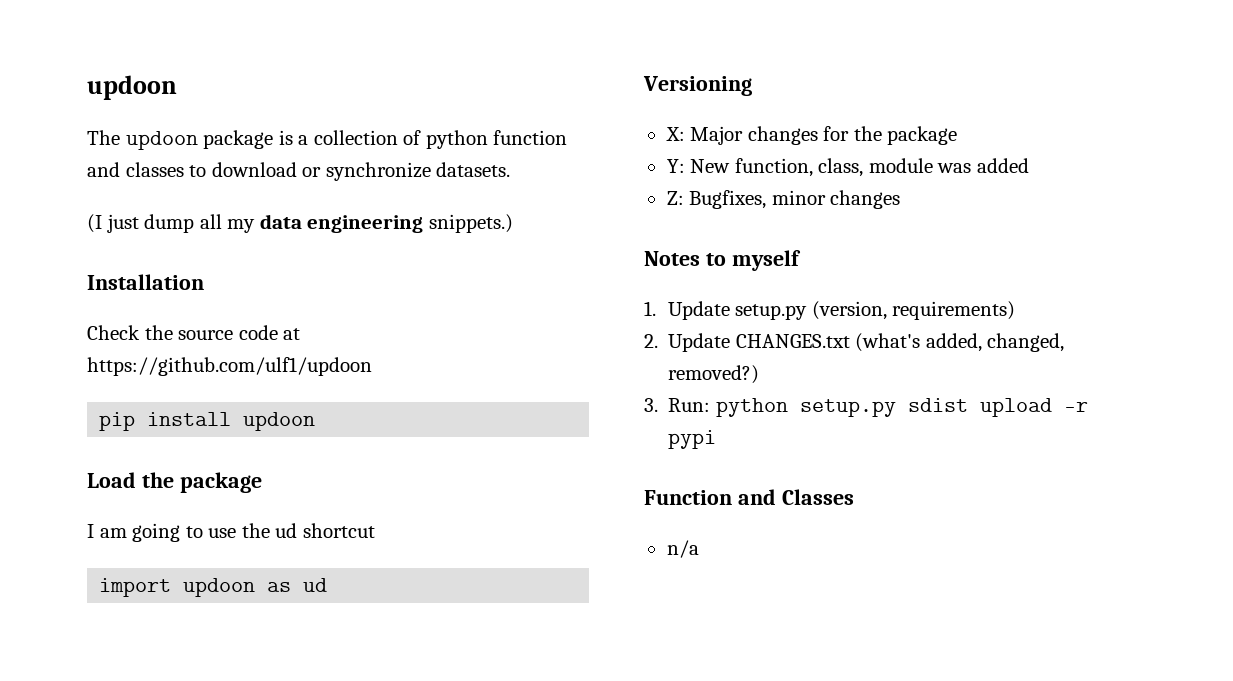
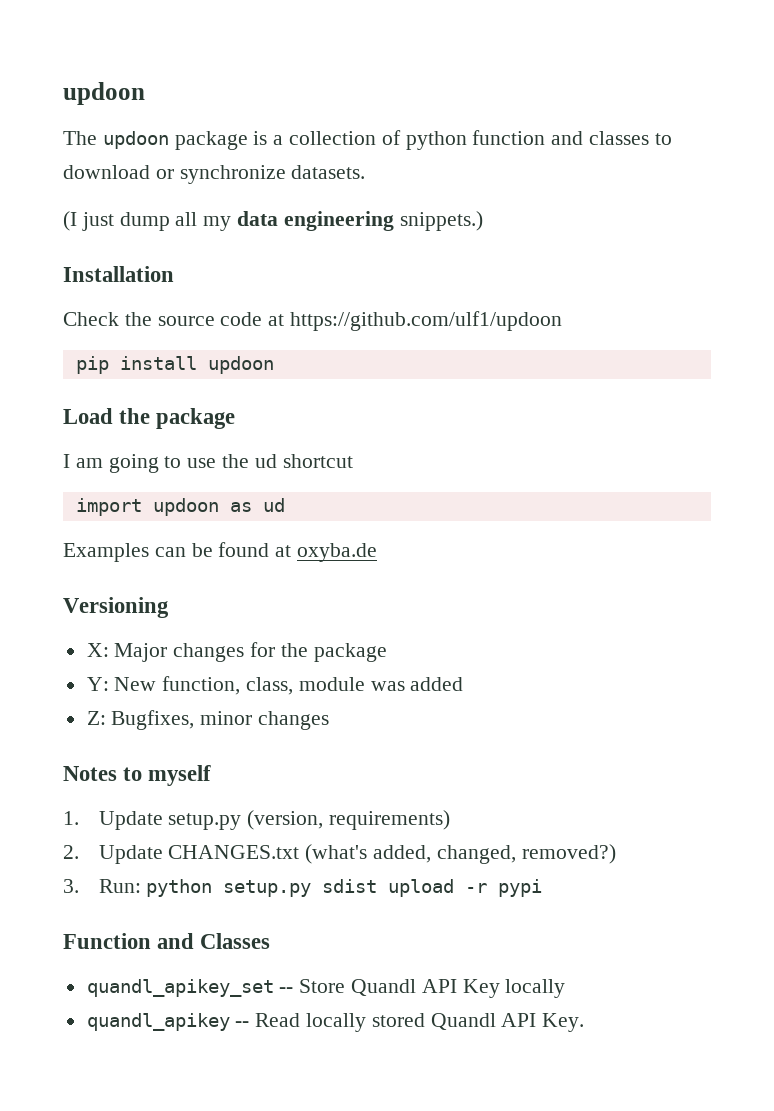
+ Examples can be found at oxyba.de
- n/a
+ quandl_apikey_set -- Store Quandl API Key locally
+ quandl_apikey -- Read locally stored Quandl API Key.

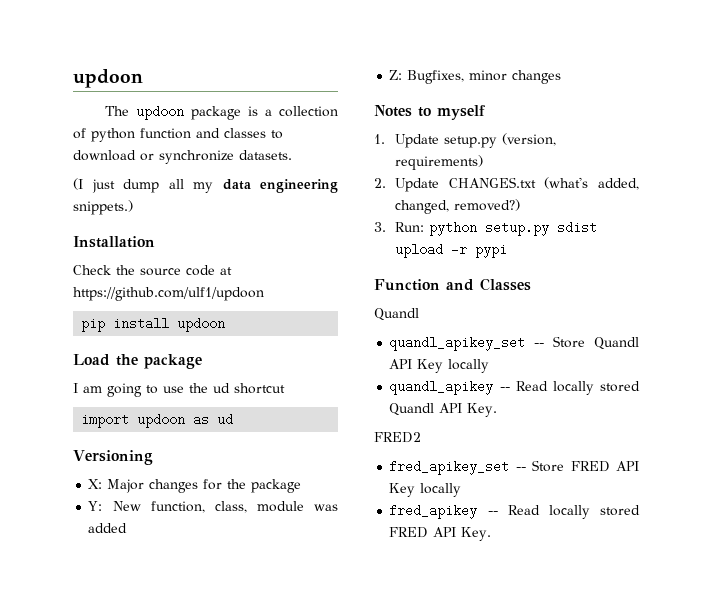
- Examples can be found at oxyba.de
  Function and Classes
+ Quandl
+ FRED2
+ fred_apikey_set -- Store FRED API Key locally
+ fred_apikey -- Read locally stored FRED API Key.

